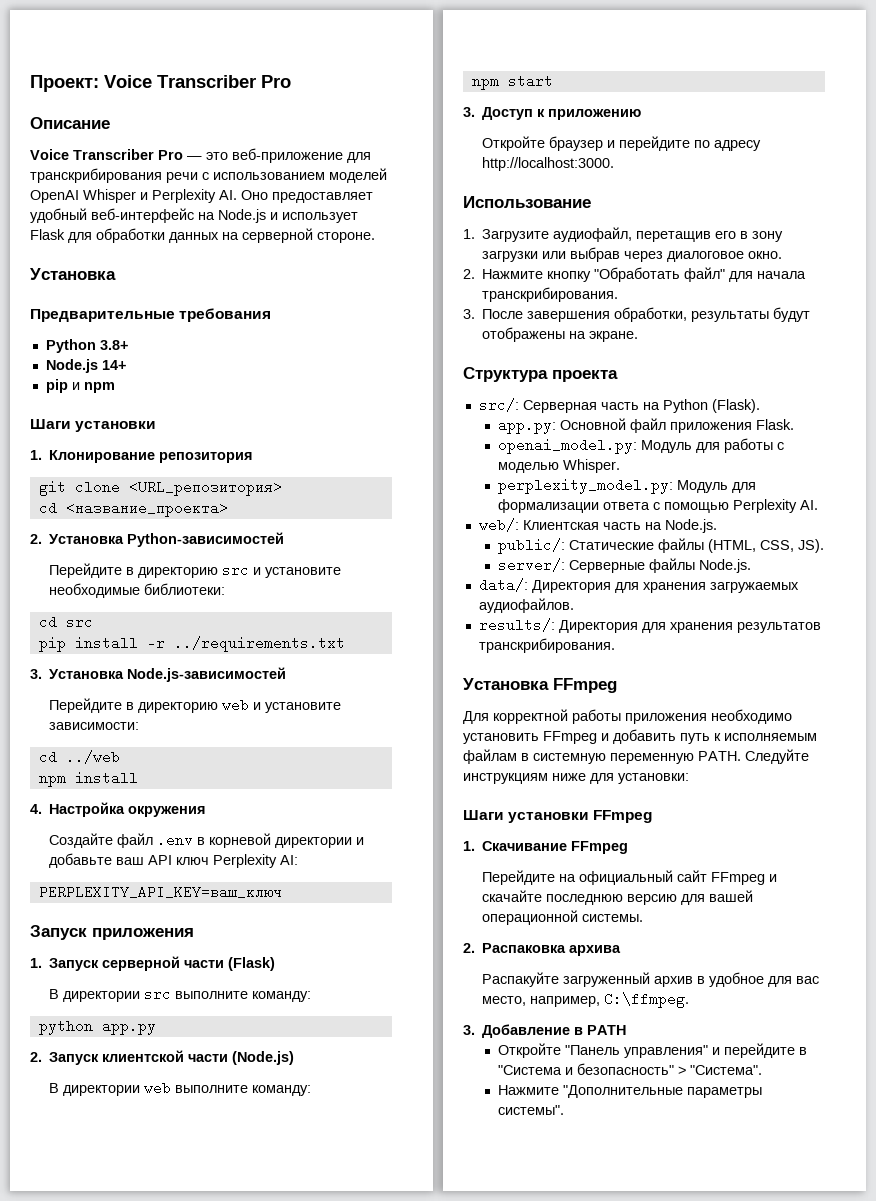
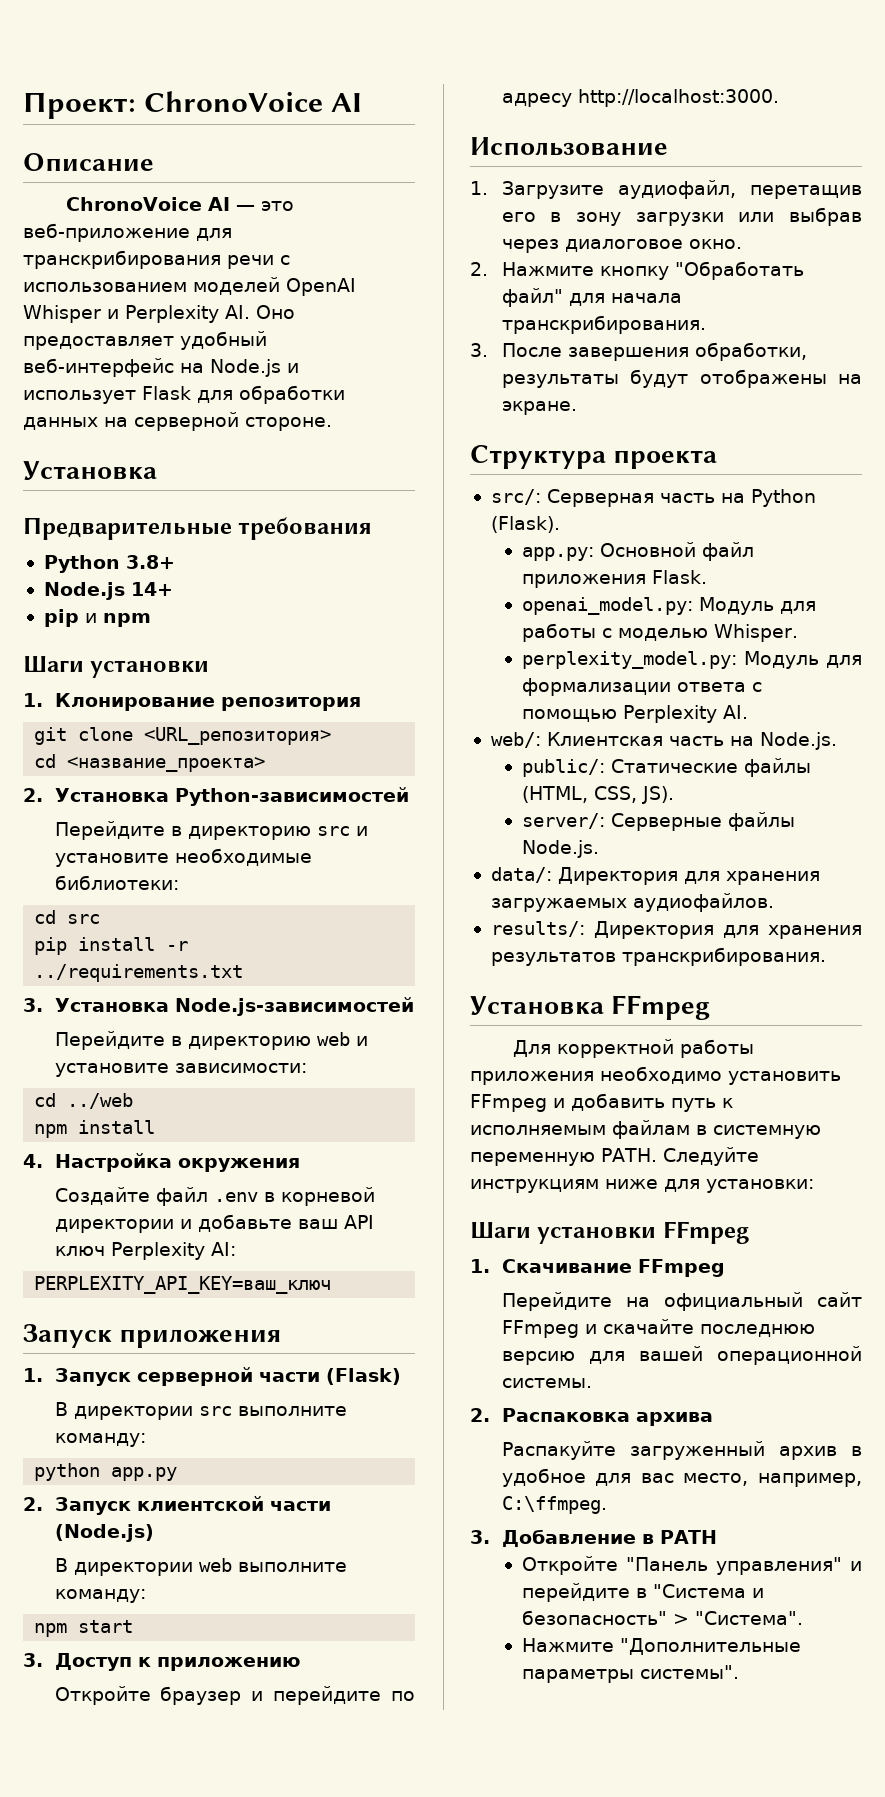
- Проект: Voice Transcriber Pro
+ Проект: ChronoVoice AI
  Описание
- Voice Transcriber Pro — это веб-приложение для транскрибирования речи с использованием моделей OpenAI Whisper и Perplexity AI. Оно предоставляет удобный веб-интерфейс на Node.js и использует Flask для обработки данных на серверной стороне.
+ ChronoVoice AI — это веб-приложение для транскрибирования речи с использованием моделей OpenAI Whisper и Perplexity AI. Оно предоставляет удобный веб-интерфейс на Node.js и использует Flask для обработки данных на серверной стороне.

